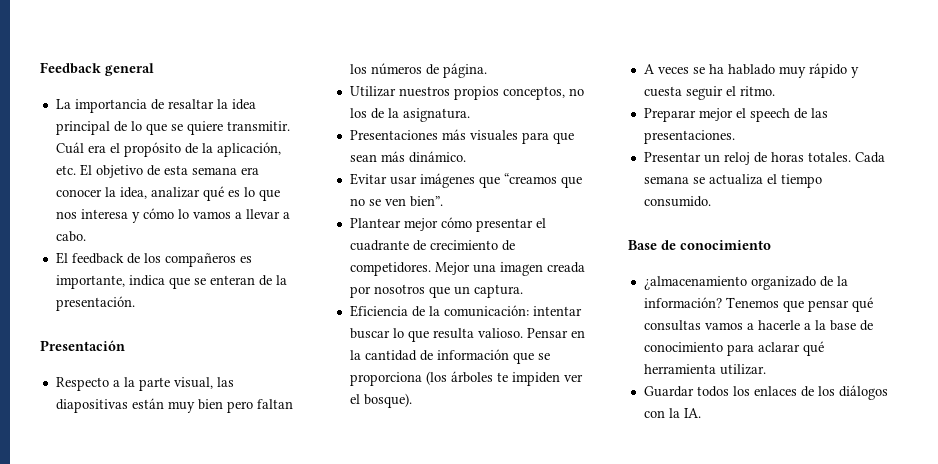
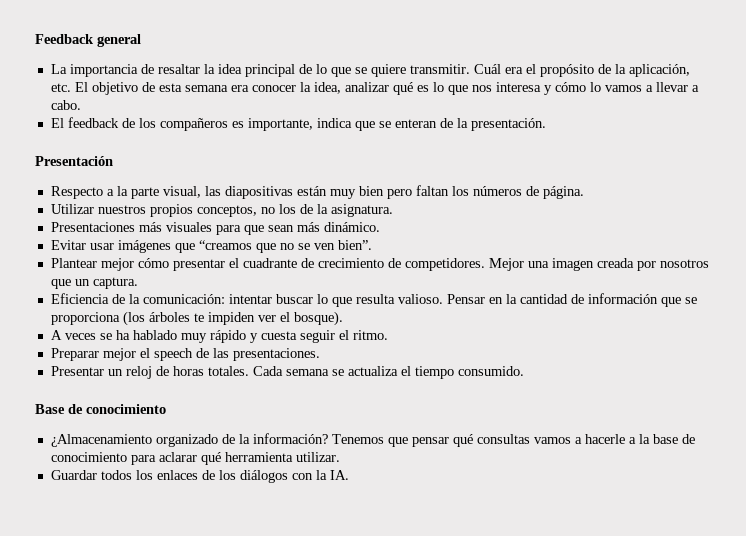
- ¿almacenamiento organizado de la información?
+ ¿Almacenamiento organizado de la información?

